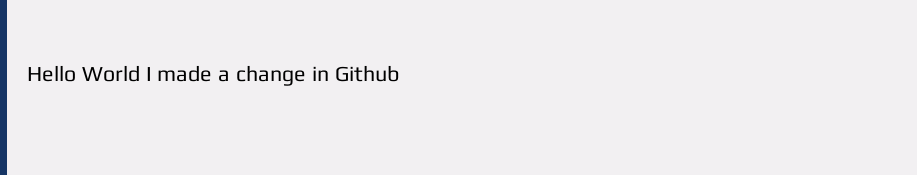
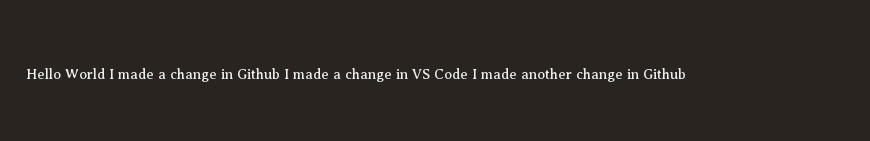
- Hello World I made a change in Github
+ Hello World I made a change in Github I made a change in VS Code I made another change in Github

